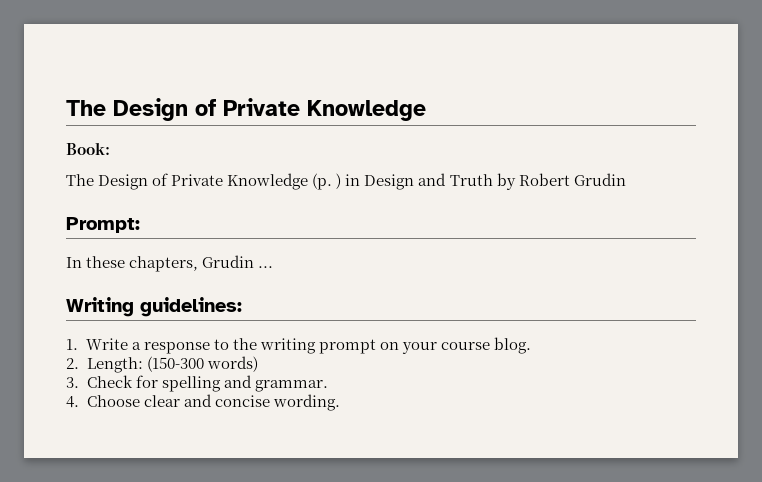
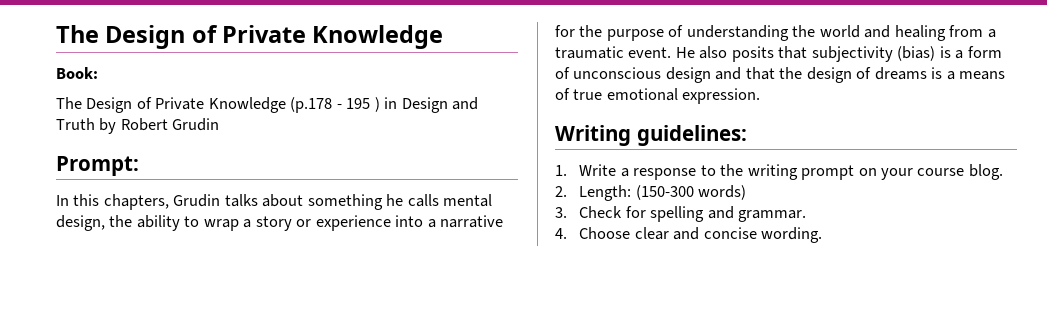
- The Design of Private Knowledge (p. ) in Design and Truth by Robert Grudin
+ The Design of Private Knowledge (p.178 - 195 ) in Design and Truth by Robert Grudin
- In these chapters, Grudin ...
+ In this chapters, Grudin talks about something he calls mental design, the ability to wrap a story or experience into a narrative for the purpose of understanding the world and healing from a traumatic event. He also posits that subjectivity (bias) is a form of unconscious design and that the design of dreams is a means of true emotional expression.

